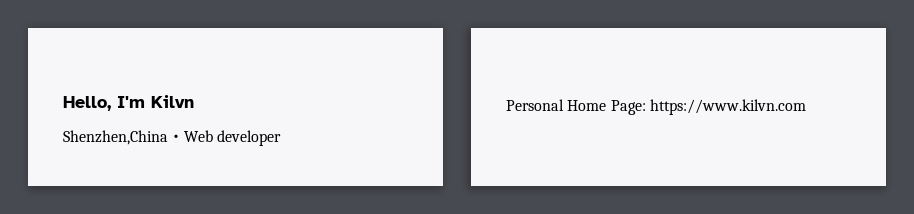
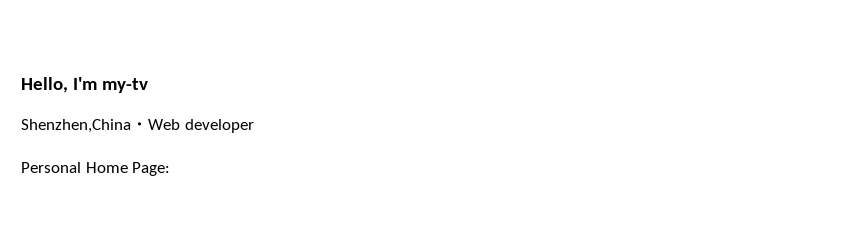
- Hello, I'm Kilvn
+ Hello, I'm my-tv
- Personal Home Page: https://www.kilvn.com
+ Personal Home Page:

